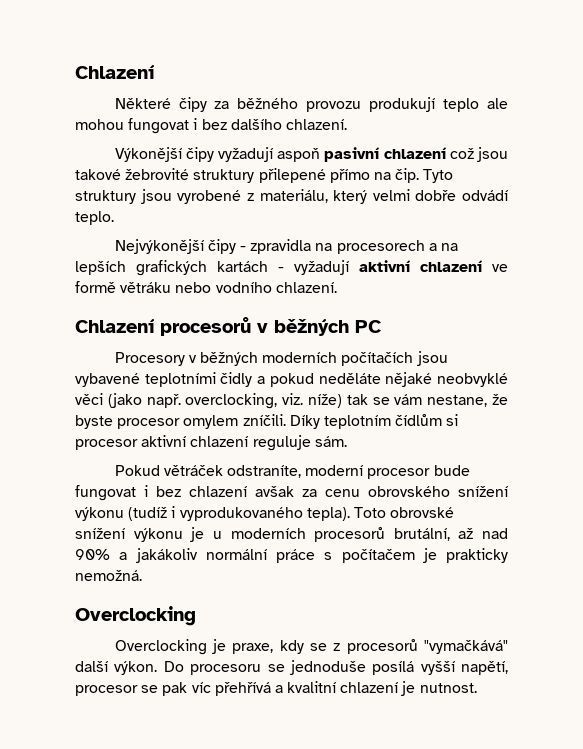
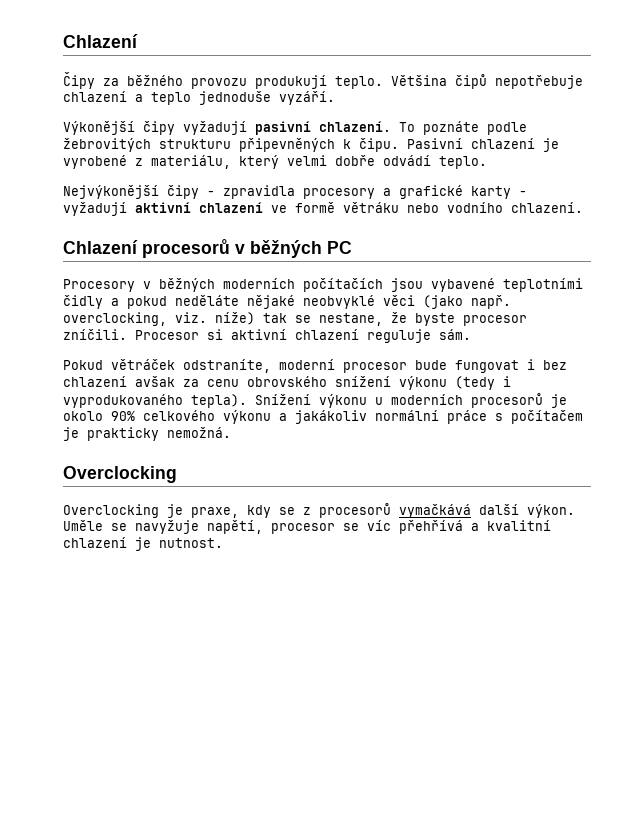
- Některé čipy za běžného provozu produkují teplo ale mohou fungovat i bez dalšího chlazení.
- Výkonější čipy vyžadují aspoň pasivní chlazení což jsou takové žebrovité struktury přilepené přímo na čip. Tyto struktury jsou vyrobené z materiálu, který velmi dobře odvádí teplo.
+ Čipy za běžného provozu produkují teplo. Většina čipů nepotřebuje chlazení a teplo jednoduše vyzáří.
+ Výkonější čipy vyžadují pasivní chlazení. To poznáte podle žebrovitých strukturu připevněných k čipu. Pasivní chlazení je vyrobené z materiálu, který velmi dobře odvádí teplo.
- Nejvýkonější čipy - zpravidla na procesorech a na lepších grafických kartách - vyžadují aktivní chlazení ve formě větráku nebo vodního chlazení.
+ Nejvýkonější čipy - zpravidla procesory a grafické karty - vyžadují aktivní chlazení ve formě větráku nebo vodního chlazení.
- Procesory v běžných moderních počítačích jsou vybavené teplotními čidly a pokud neděláte nějaké neobvyklé věci (jako např. overclocking, viz. níže) tak se vám nestane, že byste procesor omylem zníčili. Díky teplotním čídlům si procesor aktivní chlazení reguluje sám.
+ Procesory v běžných moderních počítačích jsou vybavené teplotními čidly a pokud neděláte nějaké neobvyklé věci (jako např. overclocking, viz. níže) tak se nestane, že byste procesor zníčili. Procesor si aktivní chlazení reguluje sám.
- Pokud větráček odstraníte, moderní procesor bude fungovat i bez chlazení avšak za cenu obrovského snížení výkonu (tudíž i vyprodukovaného tepla).
+ Pokud větráček odstraníte, moderní procesor bude fungovat i bez chlazení avšak za cenu obrovského snížení výkonu (tedy i vyprodukovaného tepla).
- Toto obrovské snížení výkonu je u moderních procesorů brutální, až nad 90% a jakákoliv normální práce s počítačem je prakticky nemožná.
+ Snížení výkonu u moderních procesorů je okolo 90% celkového výkonu a jakákoliv normální práce s počítačem je prakticky nemožná.
- Overclocking je praxe, kdy se z procesorů "vymačkává" další výkon.
+ Overclocking je praxe, kdy se z procesorů vymačkává další výkon.
- Do procesoru se jednoduše posílá vyšší napětí, procesor se pak víc přehřívá a kvalitní chlazení je nutnost.
+ Uměle se navyžuje napětí, procesor se víc přehřívá a kvalitní chlazení je nutnost.

